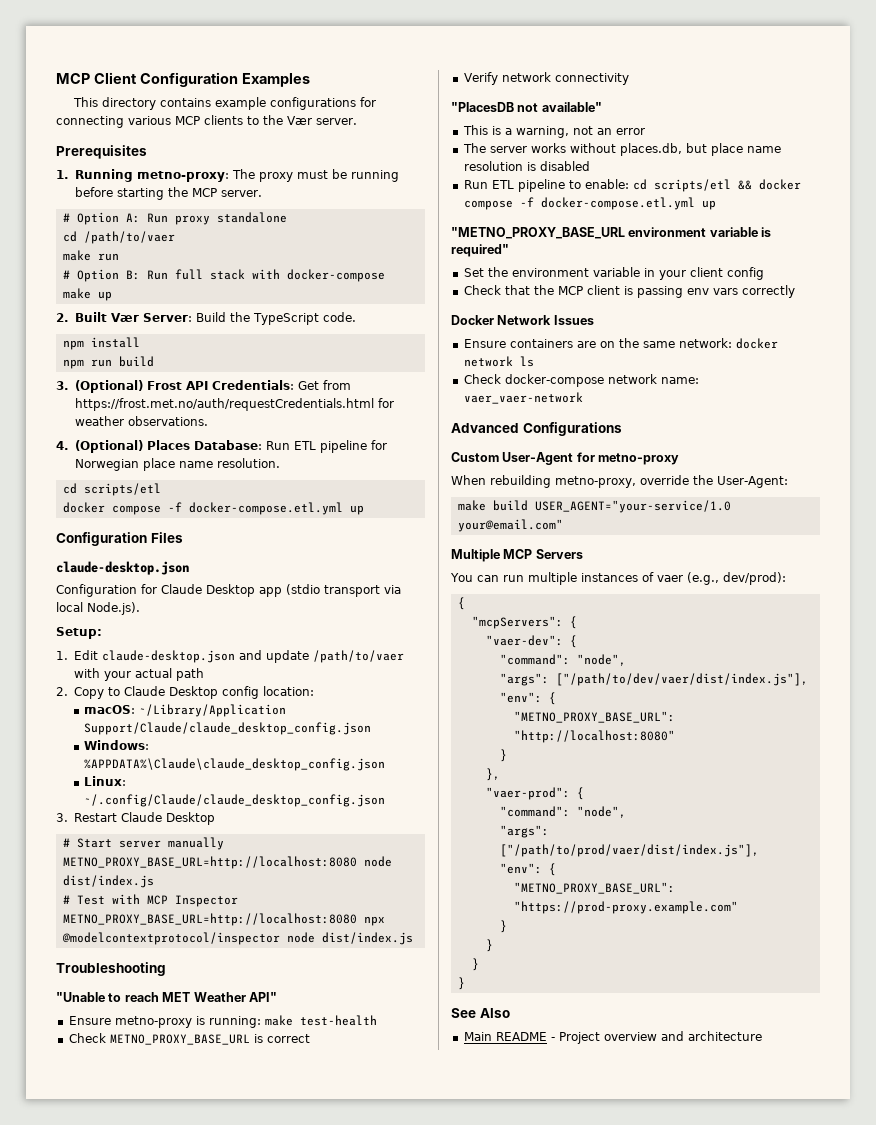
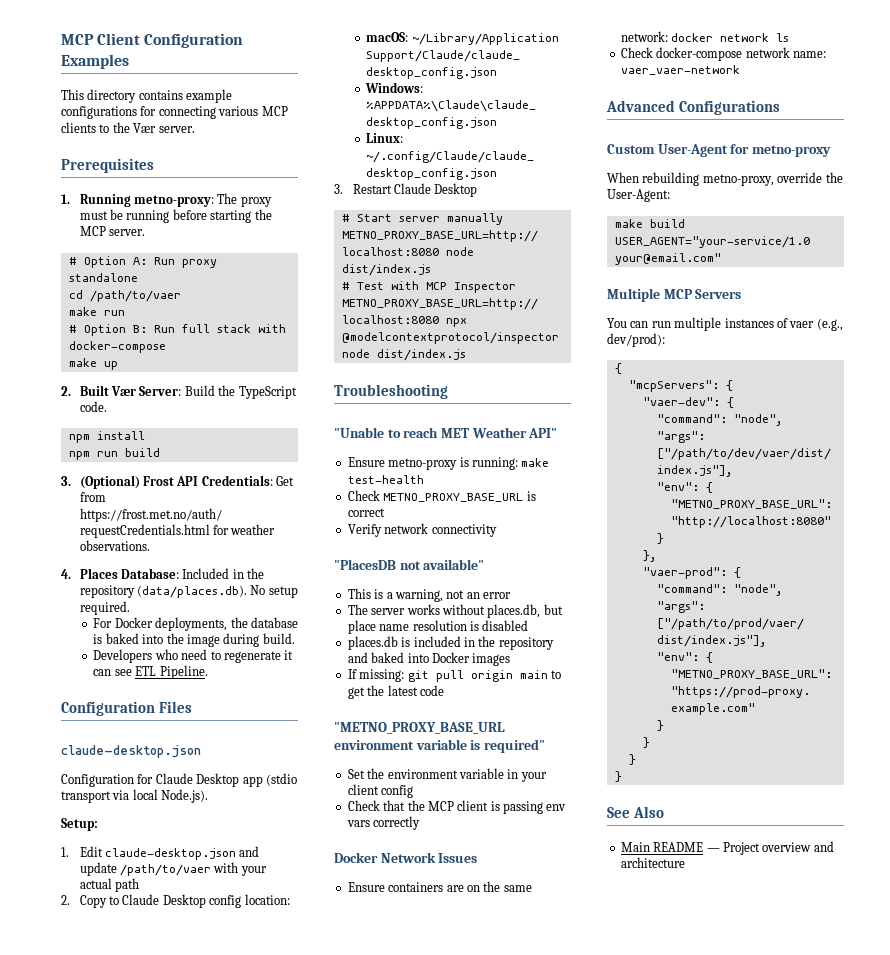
- 4. (Optional) Places Database: Run ETL pipeline for Norwegian place name resolution.
- cd scripts/etl
- docker compose -f docker-compose.etl.yml up
+ 4. Places Database: Included in the repository (data/places.db). No setup required.
+ For Docker deployments, the database is baked into the image during build.
+ Developers who need to regenerate it can see ETL Pipeline.
- Run ETL pipeline to enable: cd scripts/etl && docker compose -f docker-compose.etl.yml up
+ places.db is included in the repository and baked into Docker images
+ If missing: git pull origin main to get the latest code
- Main README - Project overview and architecture
+ Main README — Project overview and architecture

